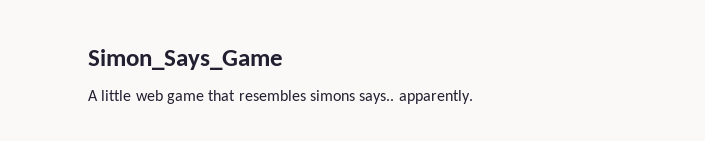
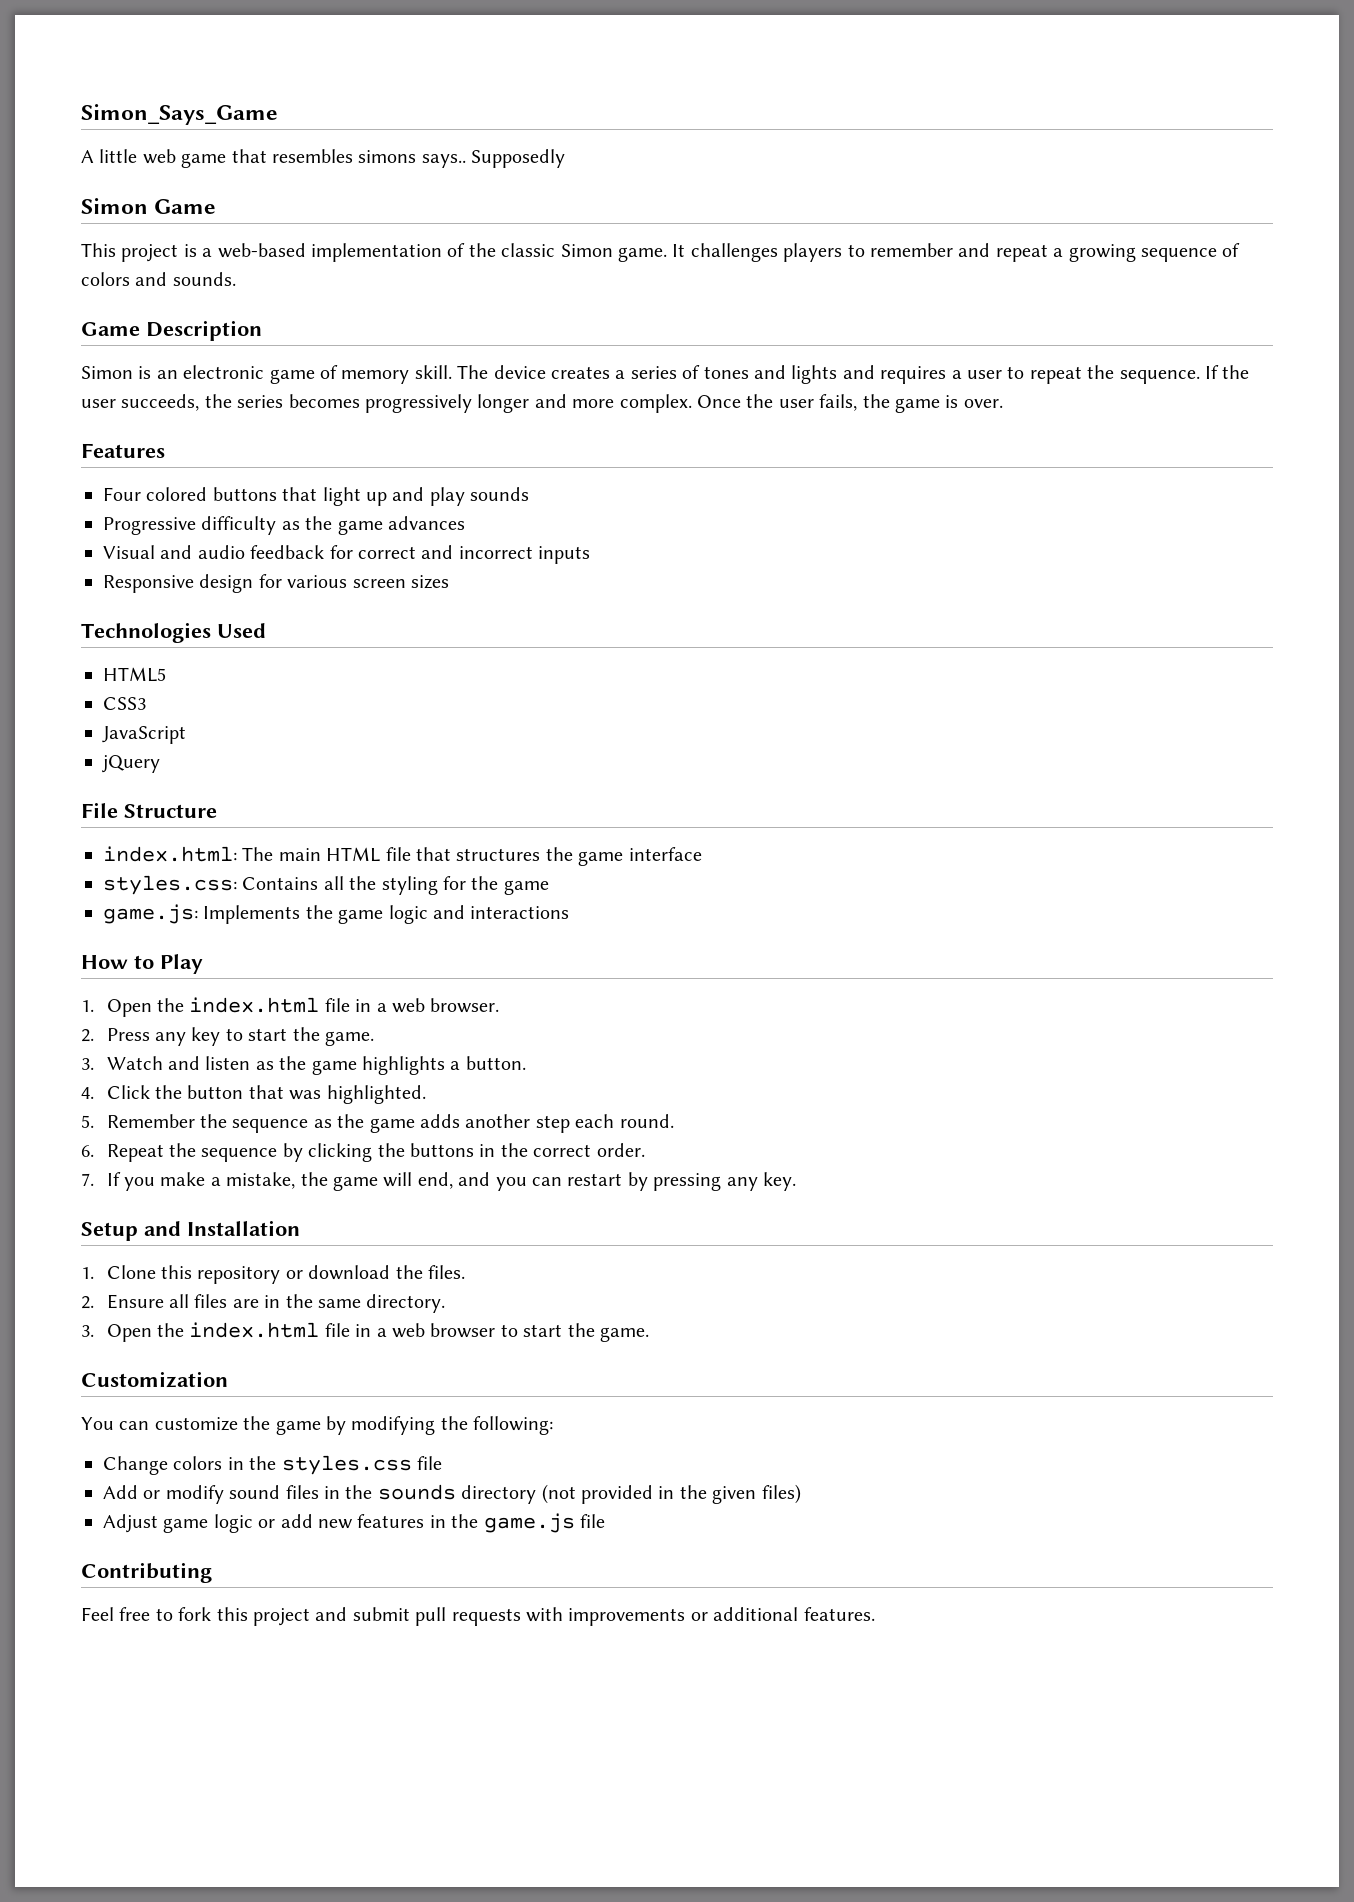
- A little web game that resembles simons says.. apparently.
+ A little web game that resembles simons says.. Supposedly
+ Simon Game
+ This project is a web-based implementation of the classic Simon game. It challenges players to remember and repeat a growing sequence of colors and sounds.
+ Game Description
+ Simon is an electronic game of memory skill. The device creates a series of tones and lights and requires a user to repeat the sequence. If the user succeeds, the series becomes progressively longer and more complex. Once the user fails, the game is over.
+ Features
+ Four colored buttons that light up and play sounds
+ Progressive difficulty as the game advances
+ Visual and audio feedback for correct and incorrect inputs
+ Responsive design for various screen sizes
+ Technologies Used
+ HTML5
+ CSS3
+ JavaScript
+ jQuery
+ File Structure
+ index.html: The main HTML file that structures the game interface
+ styles.css: Contains all the styling for the game
+ game.js: Implements the game logic and interactions
+ How to Play
+ 1. Open the index.html file in a web browser.
+ 2. Press any key to start the game.
+ 3. Watch and listen as the game highlights a button.
+ 4. Click the button that was highlighted.
+ 5. Remember the sequence as the game adds another step each round.
+ 6. Repeat the sequence by clicking the buttons in the correct order.
+ 7. If you make a mistake, the game will end, and you can restart by pressing any key.
+ Setup and Installation
+ 1. Clone this repository or download the files.
+ 2. Ensure all files are in the same directory.
+ 3. Open the index.html file in a web browser to start the game.
+ Customization
+ You can customize the game by modifying the following:
+ Change colors in the styles.css file
+ Add or modify sound files in the sounds directory (not provided in the given files)
+ Adjust game logic or add new features in the game.js file
+ Contributing
+ Feel free to fork this project and submit pull requests with improvements or additional features.

